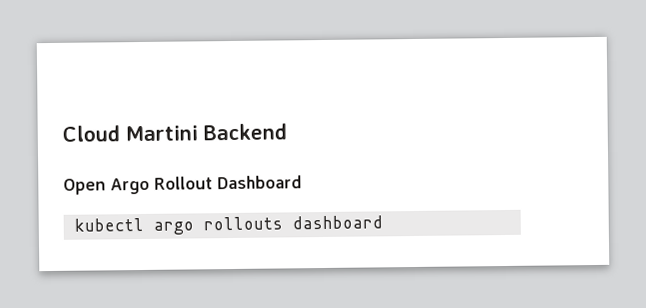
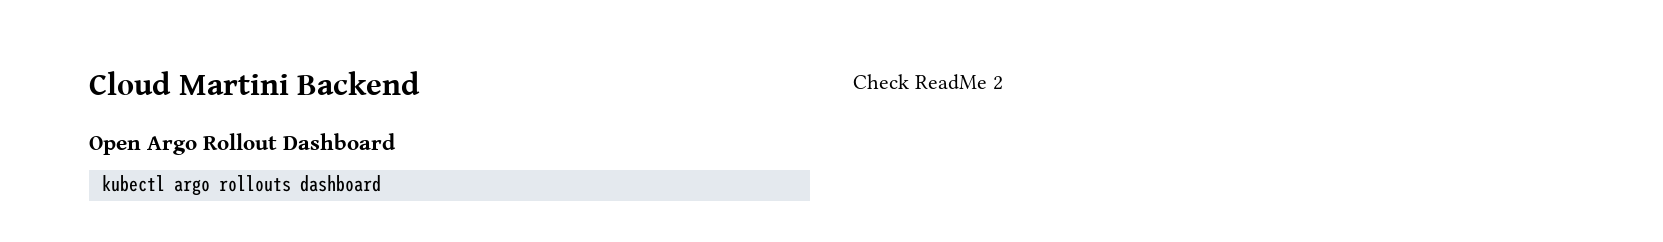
+ Check ReadMe 2

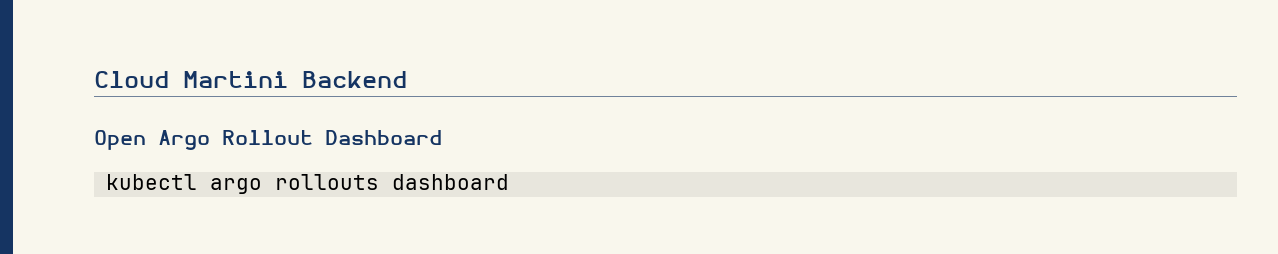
- Check ReadMe 2

